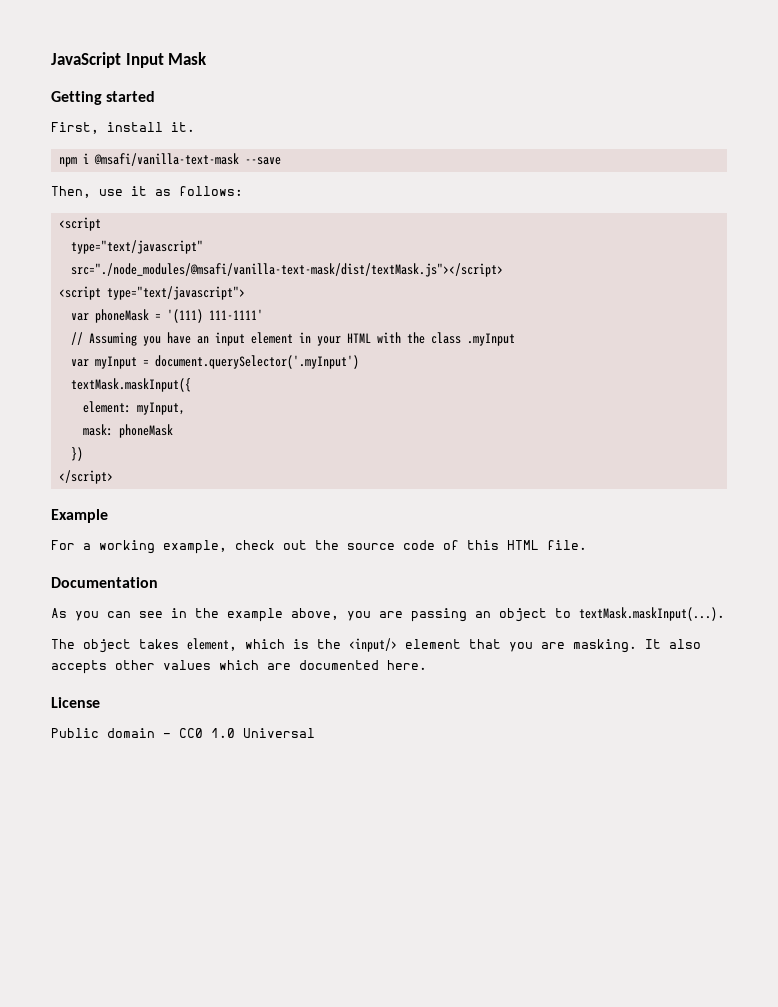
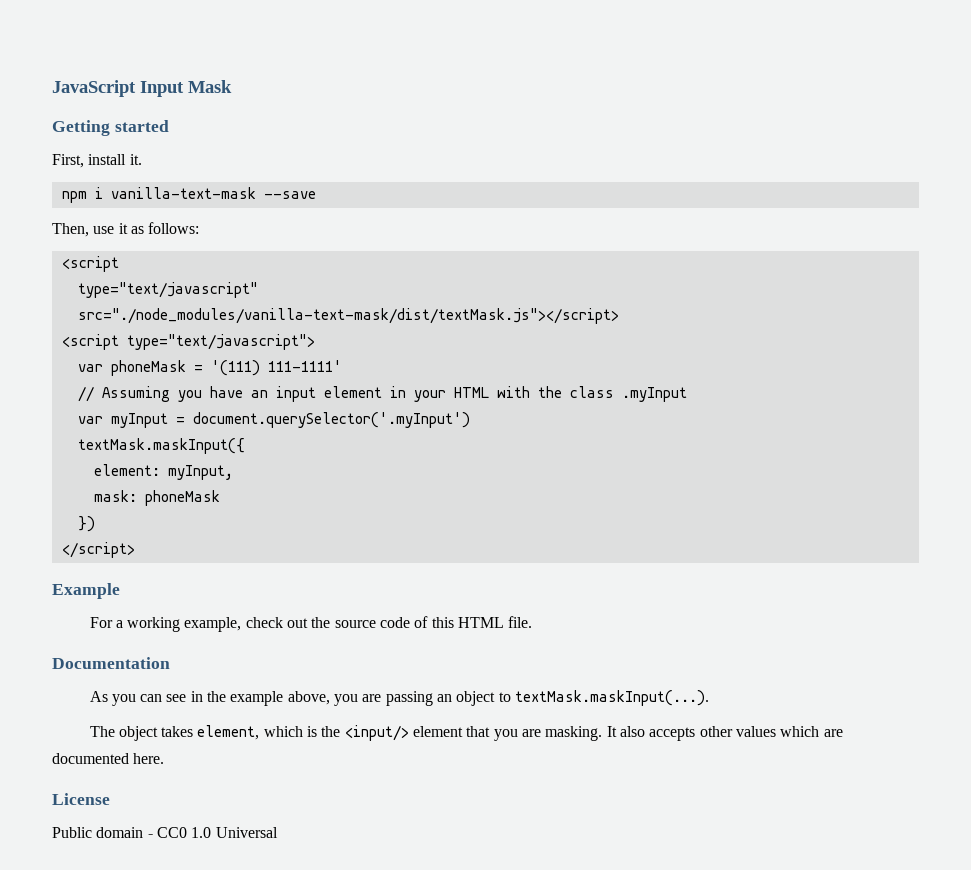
- npm i @msafi/vanilla-text-mask --save
+ npm i vanilla-text-mask --save
- src="./node_modules/@msafi/vanilla-text-mask/dist/textMask.js"></script>
+ src="./node_modules/vanilla-text-mask/dist/textMask.js"></script>

